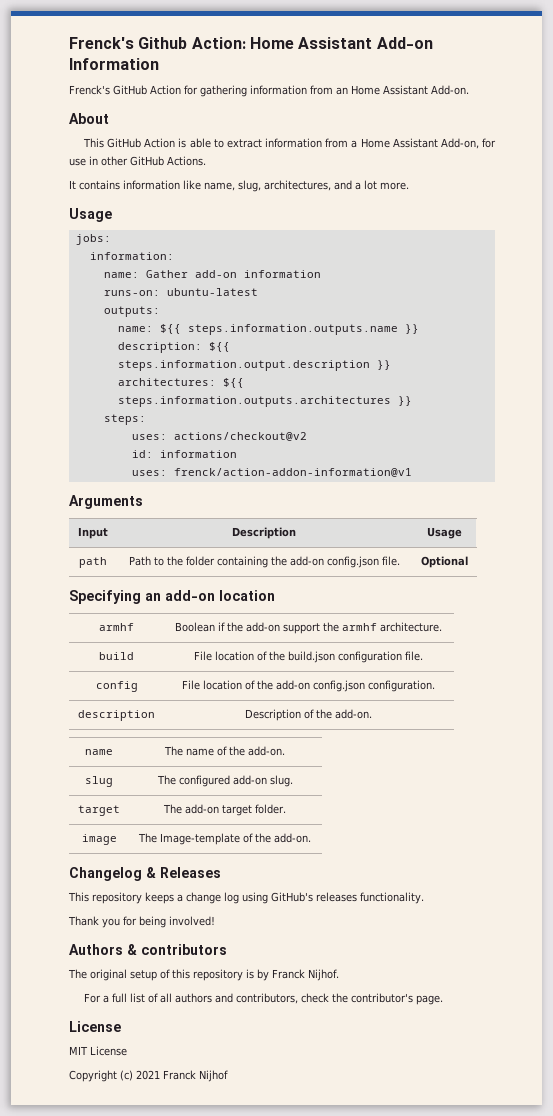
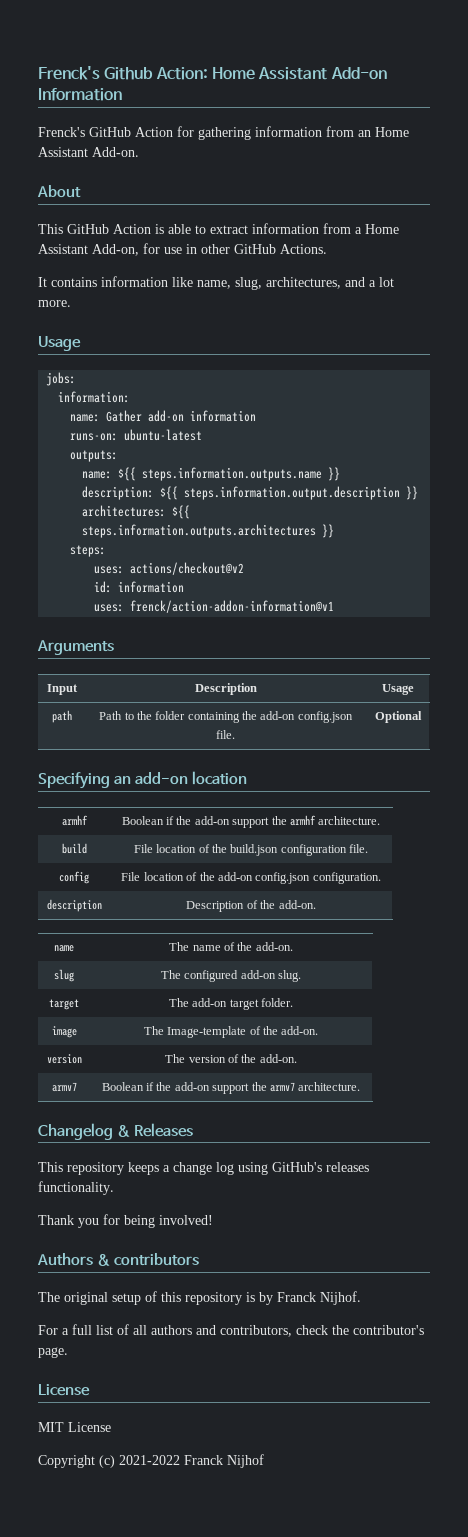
+ version | The version of the add-on.
+ armv7 | Boolean if the add-on support the armv7 architecture.
- Copyright (c) 2021 Franck Nijhof
+ Copyright (c) 2021-2022 Franck Nijhof

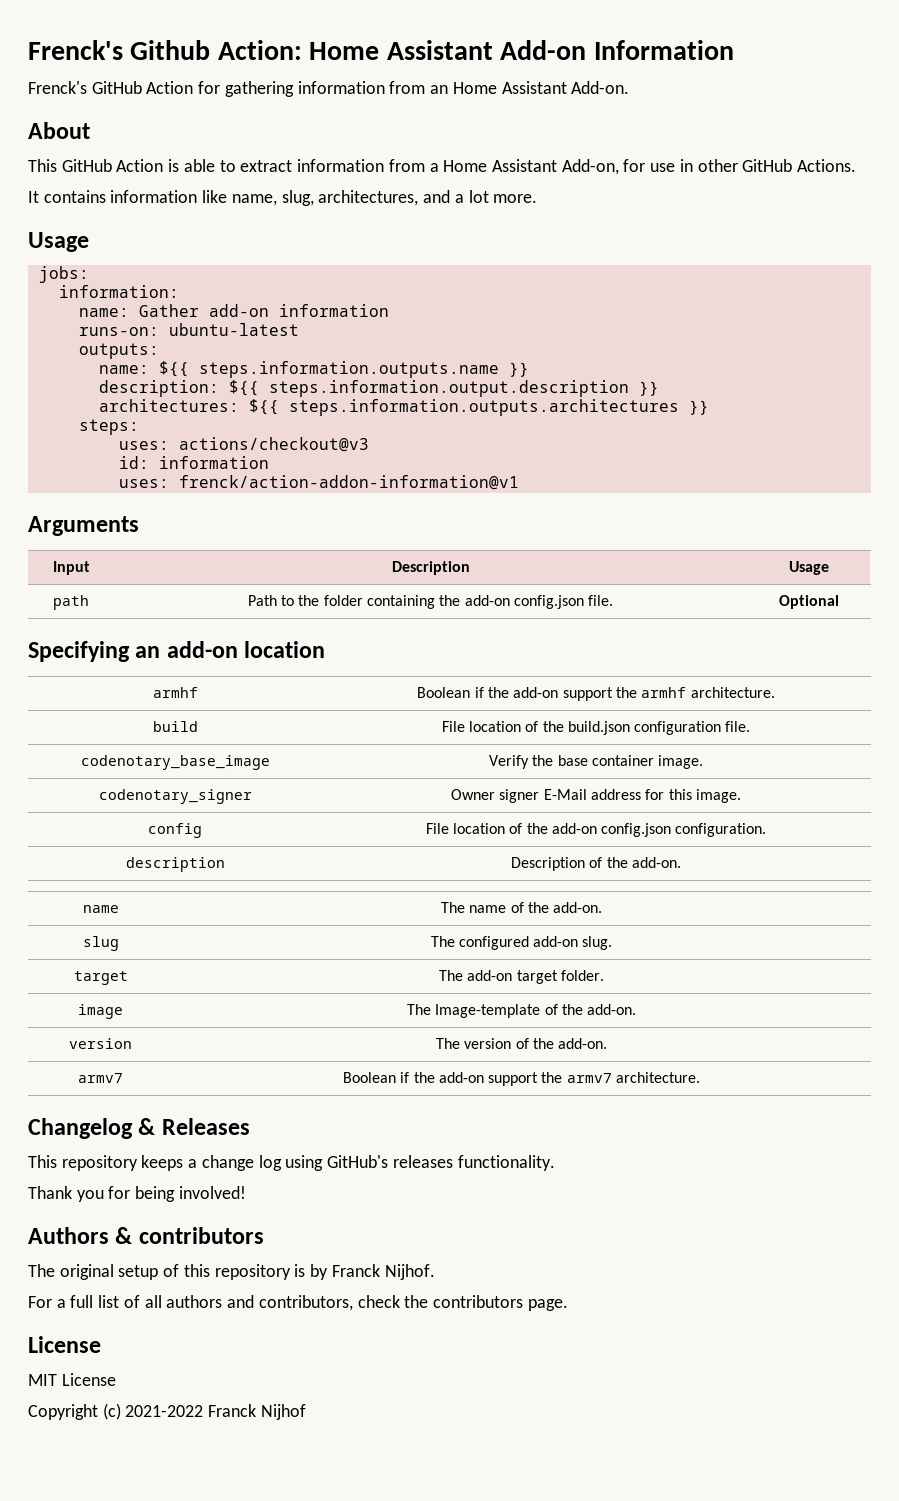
- uses: actions/checkout@v2
+ uses: actions/checkout@v3
+ codenotary_base_image | Verify the base container image.
+ codenotary_signer | Owner signer E-Mail address for this image.
- For a full list of all authors and contributors, check the contributor's page.
+ For a full list of all authors and contributors, check the contributors page.

